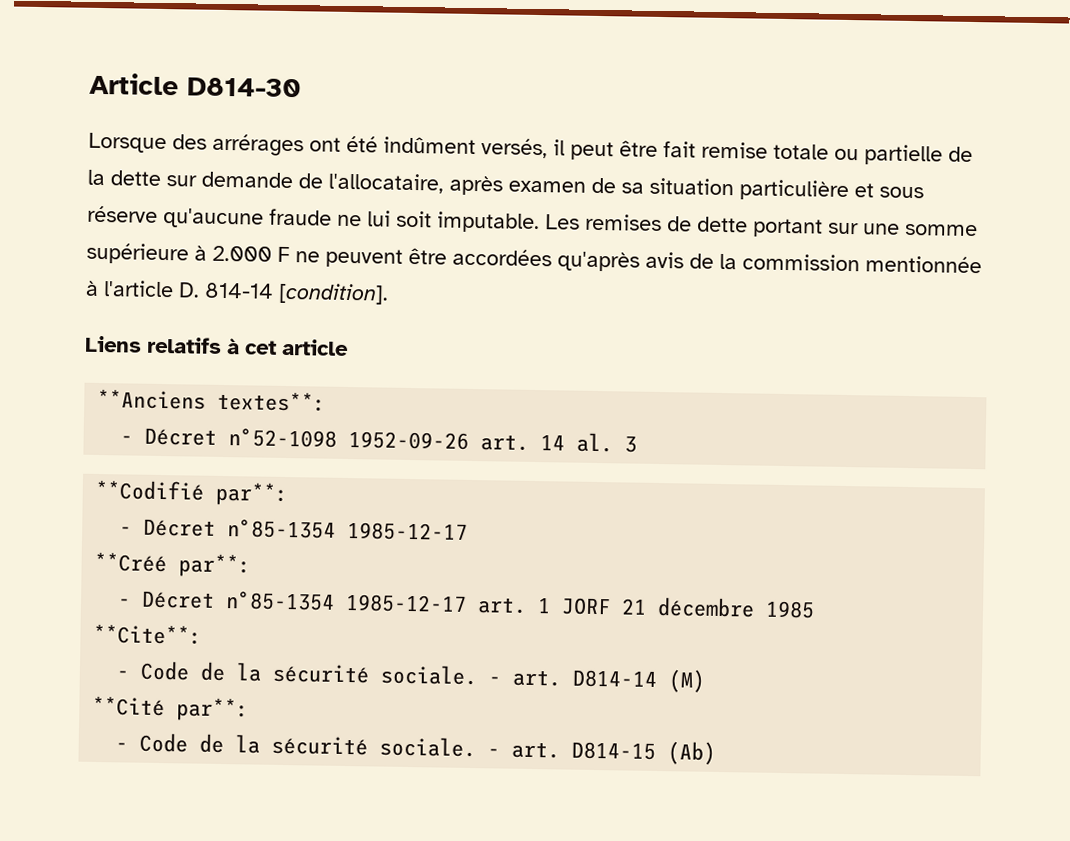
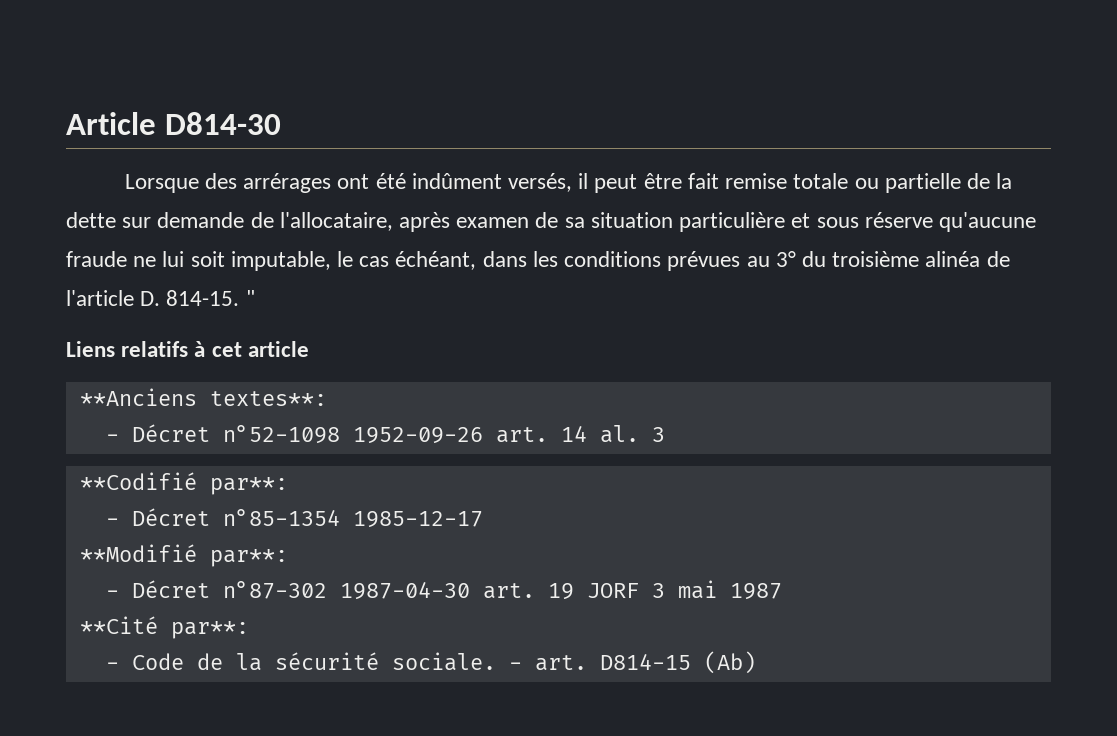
- Lorsque des arrérages ont été indûment versés, il peut être fait remise totale ou partielle de la dette sur demande de l'allocataire, après examen de sa situation particulière et sous réserve qu'aucune fraude ne lui soit imputable. Les remises de dette portant sur une somme supérieure à 2.000 F ne peuvent être accordées qu'après avis de la commission mentionnée à l'article D. 814-14 [condition].
+ Lorsque des arrérages ont été indûment versés, il peut être fait remise totale ou partielle de la dette sur demande de l'allocataire, après examen de sa situation particulière et sous réserve qu'aucune fraude ne lui soit imputable, le cas échéant, dans les conditions prévues au 3° du troisième alinéa de l'article D. 814-15. "
- **Créé par**:
- - Décret n°85-1354 1985-12-17 art. 1 JORF 21 décembre 1985
- **Cite**:
- - Code de la sécurité sociale. - art. D814-14 (M)
+ **Modifié par**:
+ - Décret n°87-302 1987-04-30 art. 19 JORF 3 mai 1987

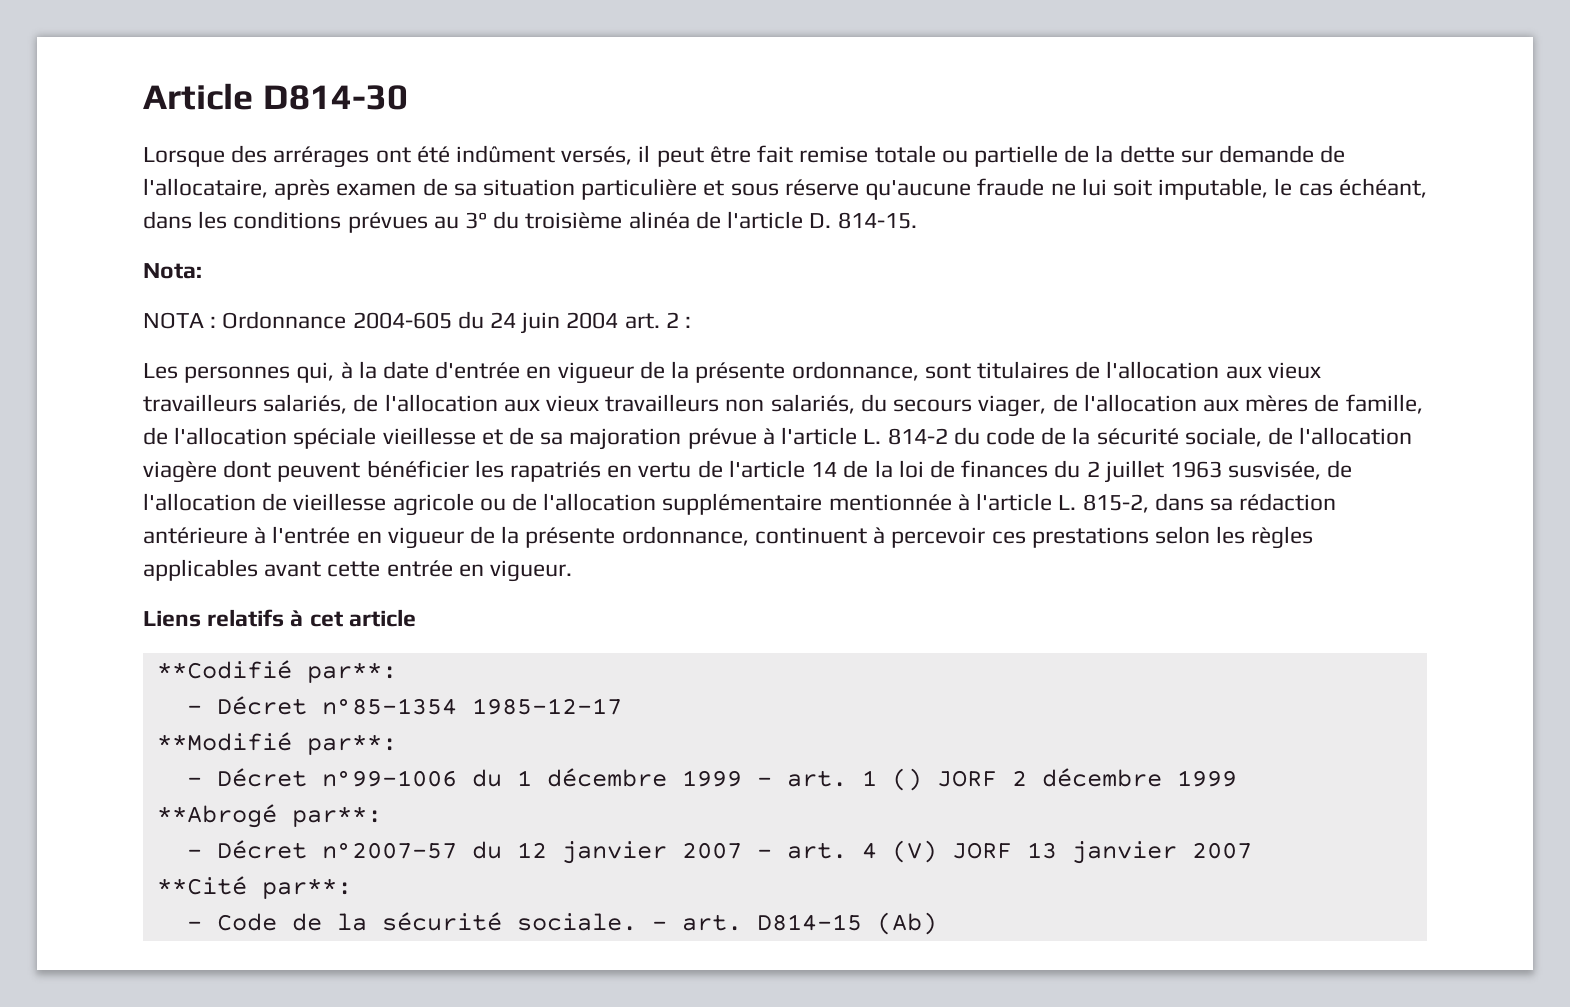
- Lorsque des arrérages ont été indûment versés, il peut être fait remise totale ou partielle de la dette sur demande de l'allocataire, après examen de sa situation particulière et sous réserve qu'aucune fraude ne lui soit imputable, le cas échéant, dans les conditions prévues au 3° du troisième alinéa de l'article D. 814-15. "
+ Lorsque des arrérages ont été indûment versés, il peut être fait remise totale ou partielle de la dette sur demande de l'allocataire, après examen de sa situation particulière et sous réserve qu'aucune fraude ne lui soit imputable, le cas échéant, dans les conditions prévues au 3° du troisième alinéa de l'article D. 814-15.
+ Nota:
+ NOTA : Ordonnance 2004-605 du 24 juin 2004 art. 2 :
+ Les personnes qui, à la date d'entrée en vigueur de la présente ordonnance, sont titulaires de l'allocation aux vieux travailleurs salariés, de l'allocation aux vieux travailleurs non salariés, du secours viager, de l'allocation aux mères de famille, de l'allocation spéciale vieillesse et de sa majoration prévue à l'article L. 814-2 du code de la sécurité sociale, de l'allocation viagère dont peuvent bénéficier les rapatriés en vertu de l'article 14 de la loi de finances du 2 juillet 1963 susvisée, de l'allocation de vieillesse agricole ou de l'allocation supplémentaire mentionnée à l'article L. 815-2, dans sa rédaction antérieure à l'entrée en vigueur de la présente ordonnance, continuent à percevoir ces prestations selon les règles applicables avant cette entrée en vigueur.
- **Anciens textes**:
- - Décret n°52-1098 1952-09-26 art. 14 al. 3
- - Décret n°87-302 1987-04-30 art. 19 JORF 3 mai 1987
+ - Décret n°99-1006 du 1 décembre 1999 - art. 1 () JORF 2 décembre 1999
+ **Abrogé par**:
+ - Décret n°2007-57 du 12 janvier 2007 - art. 4 (V) JORF 13 janvier 2007

